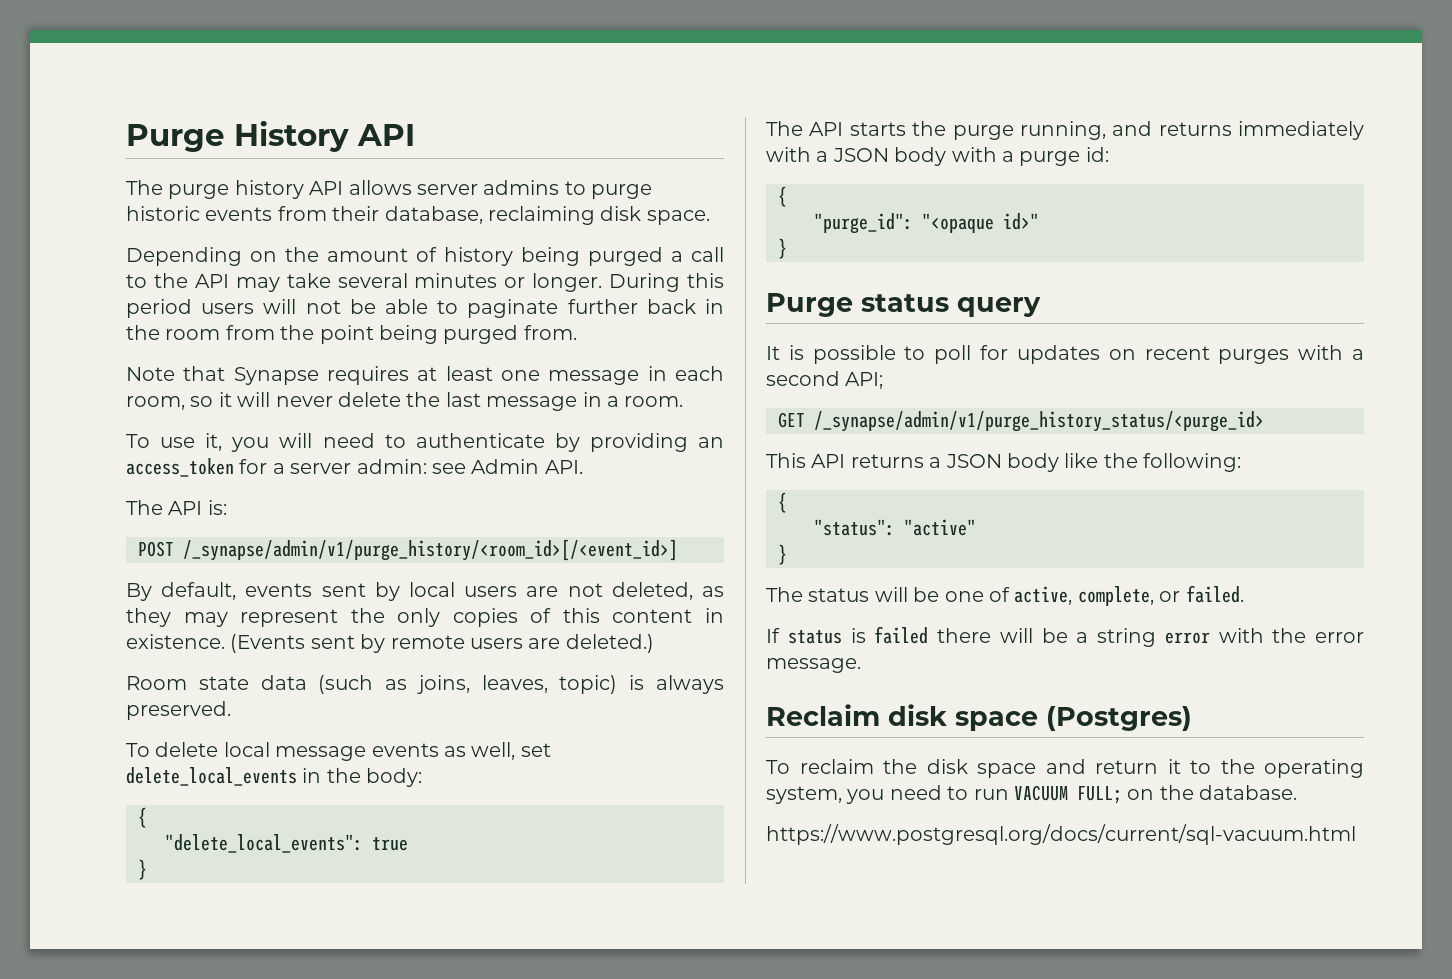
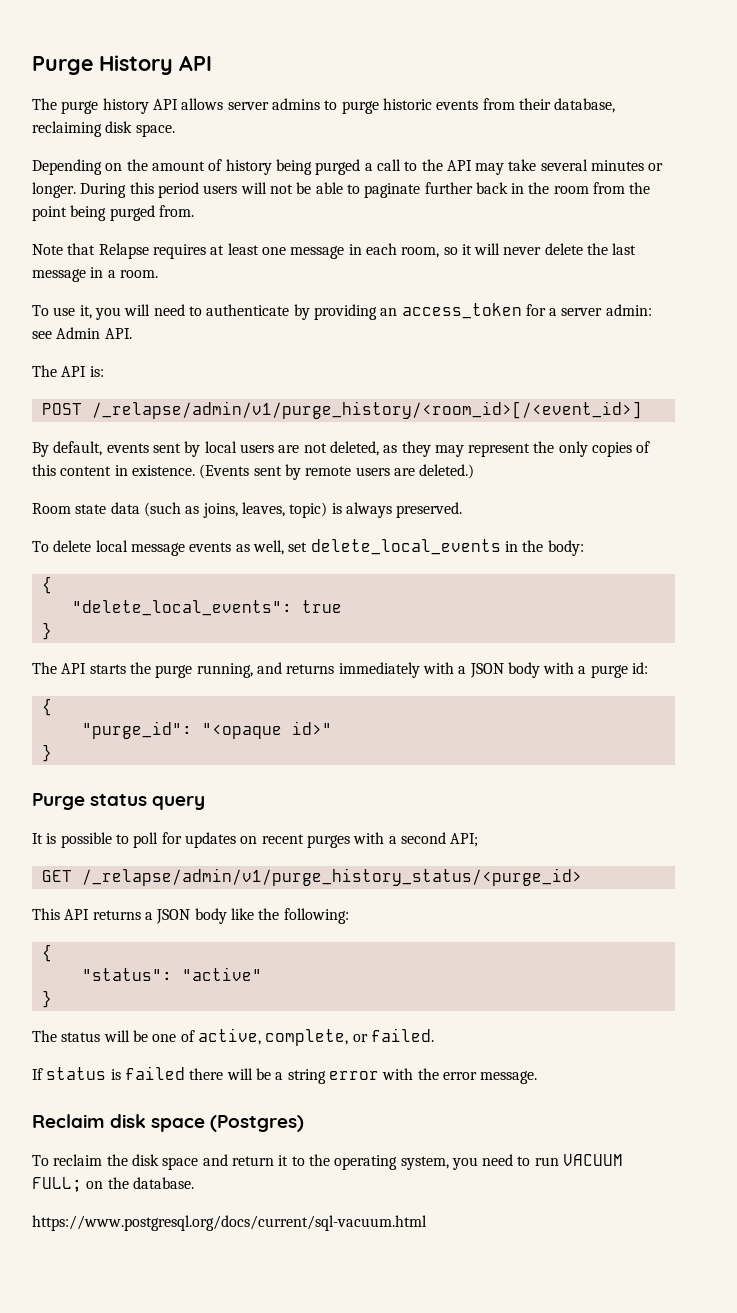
- Note that Synapse requires at least one message in each room, so it will never delete the last message in a room.
+ Note that Relapse requires at least one message in each room, so it will never delete the last message in a room.
- POST /_synapse/admin/v1/purge_history/<room_id>[/<event_id>]
+ POST /_relapse/admin/v1/purge_history/<room_id>[/<event_id>]
- GET /_synapse/admin/v1/purge_history_status/<purge_id>
+ GET /_relapse/admin/v1/purge_history_status/<purge_id>

